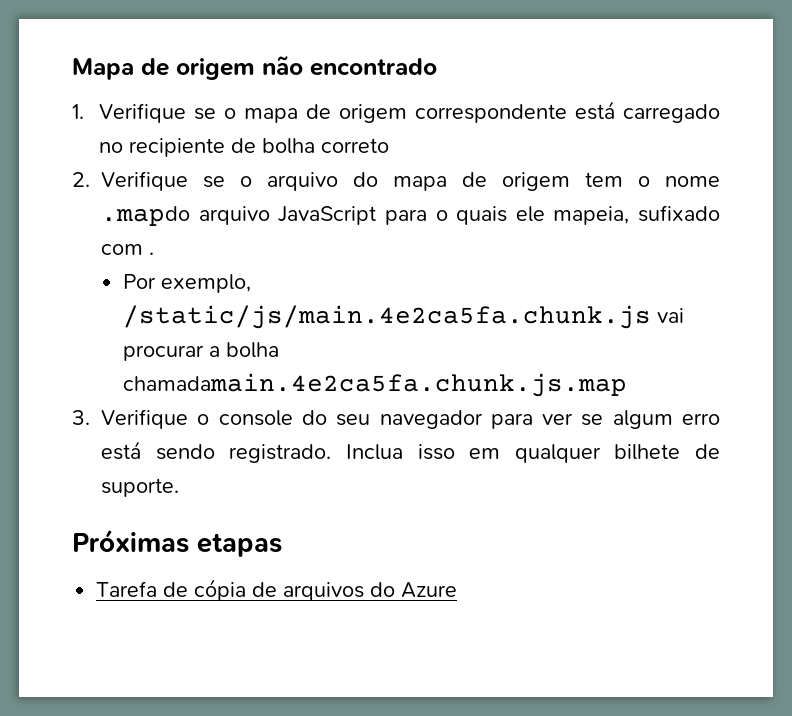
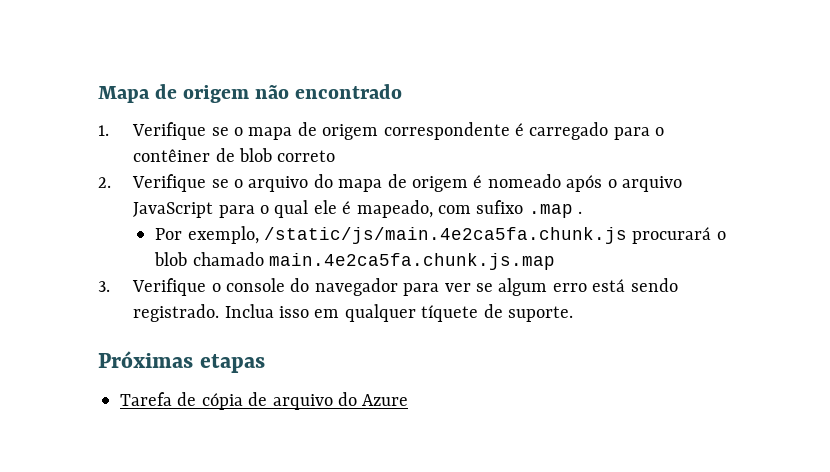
- 1. Verifique se o mapa de origem correspondente está carregado no recipiente de bolha correto
+ 1. Verifique se o mapa de origem correspondente é carregado para o contêiner de blob correto
- 2. Verifique se o arquivo do mapa de origem tem o nome .mapdo arquivo JavaScript para o quais ele mapeia, sufixado com .
+ 2. Verifique se o arquivo do mapa de origem é nomeado após o arquivo JavaScript para o qual ele é mapeado, com sufixo .map .
- Por exemplo, /static/js/main.4e2ca5fa.chunk.js vai procurar a bolha chamadamain.4e2ca5fa.chunk.js.map
+ Por exemplo, /static/js/main.4e2ca5fa.chunk.js procurará o blob chamado main.4e2ca5fa.chunk.js.map
- 3. Verifique o console do seu navegador para ver se algum erro está sendo registrado.
+ 3. Verifique o console do navegador para ver se algum erro está sendo registrado.
- Inclua isso em qualquer bilhete de suporte.
+ Inclua isso em qualquer tíquete de suporte.
- Tarefa de cópia de arquivos do Azure
+ Tarefa de cópia de arquivo do Azure

